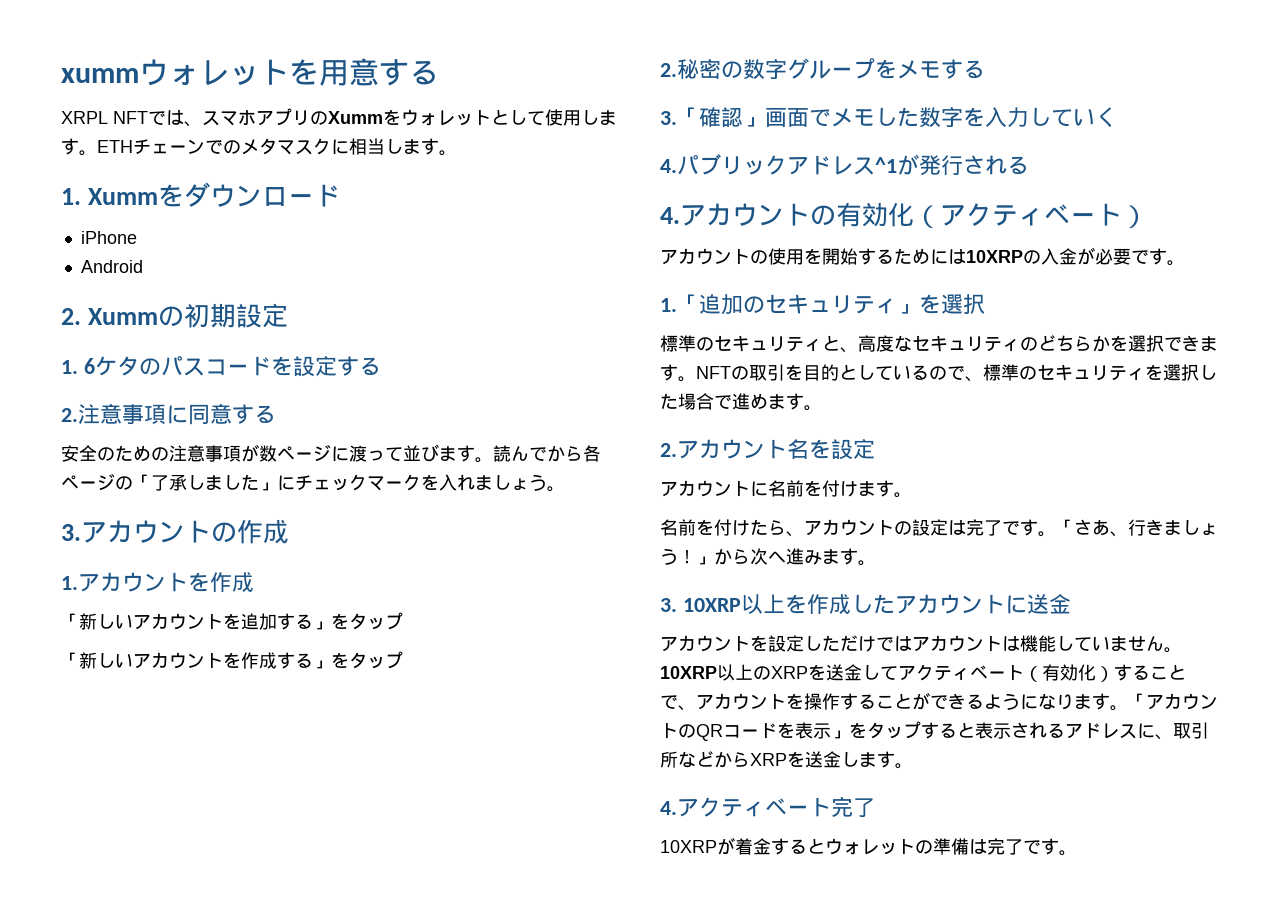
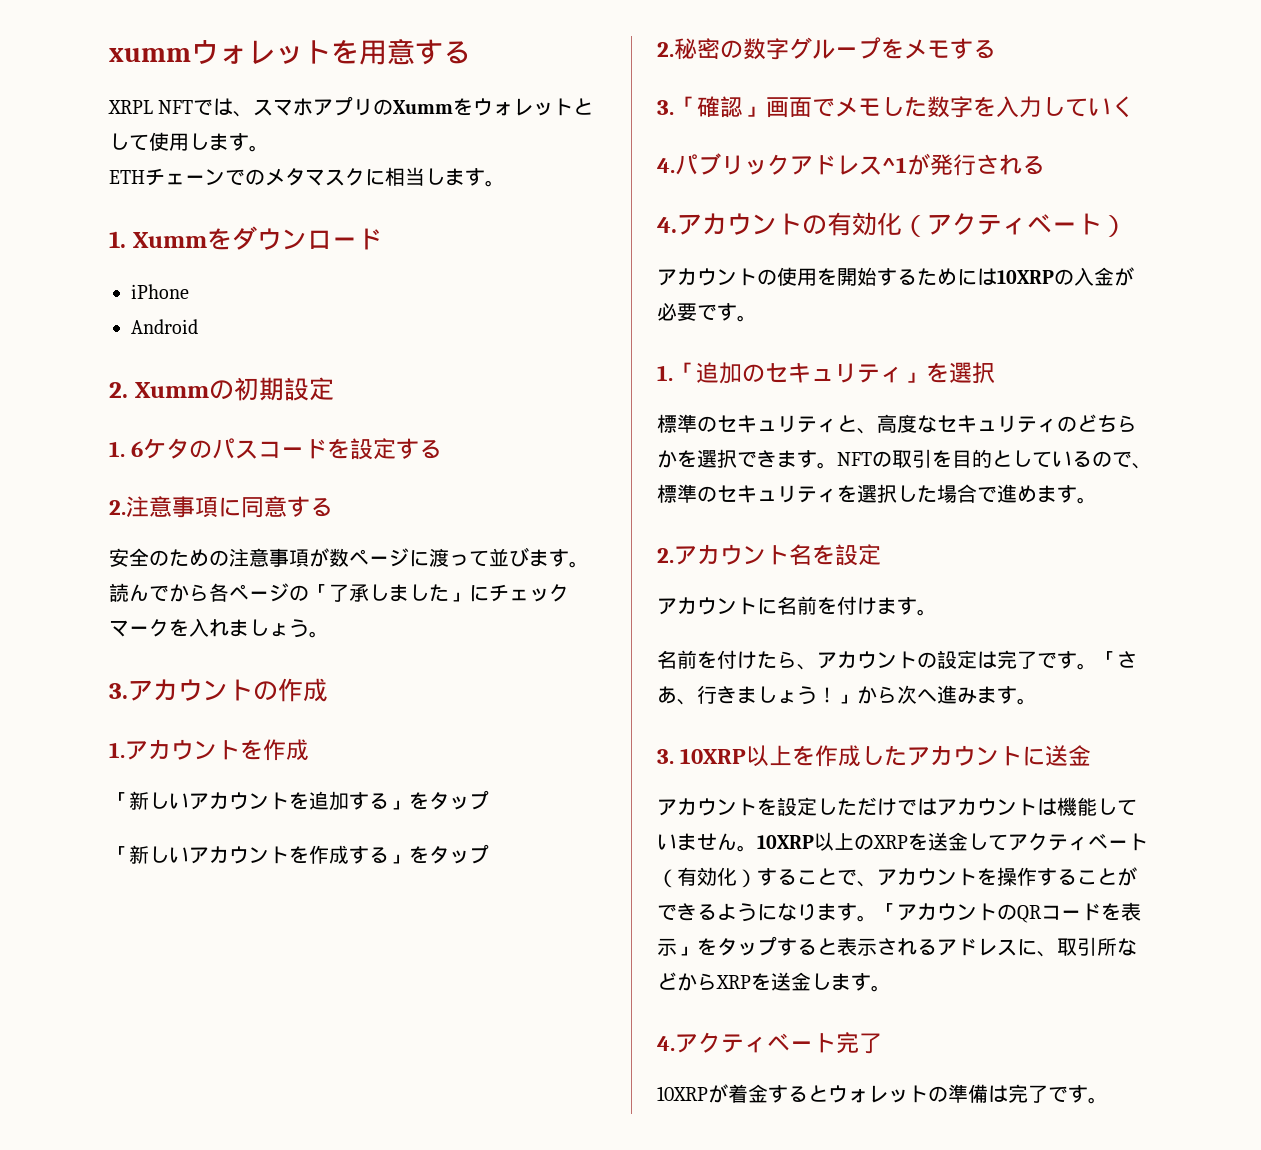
- XRPL NFTでは、スマホアプリのXummをウォレットとして使用します。ETHチェーンでのメタマスクに相当します。
+ XRPL NFTでは、スマホアプリのXummをウォレットとして使用します。
+ ETHチェーンでのメタマスクに相当します。

